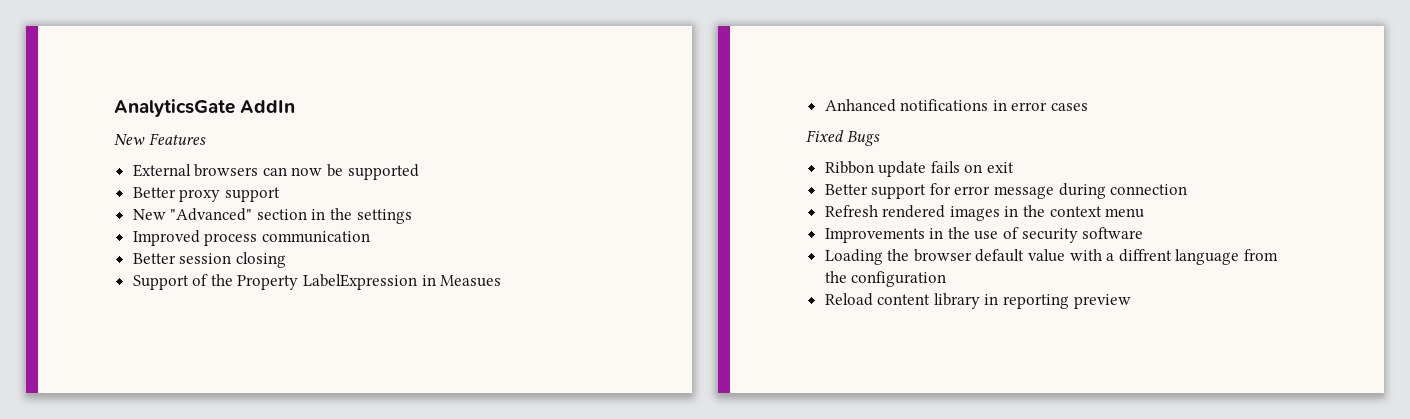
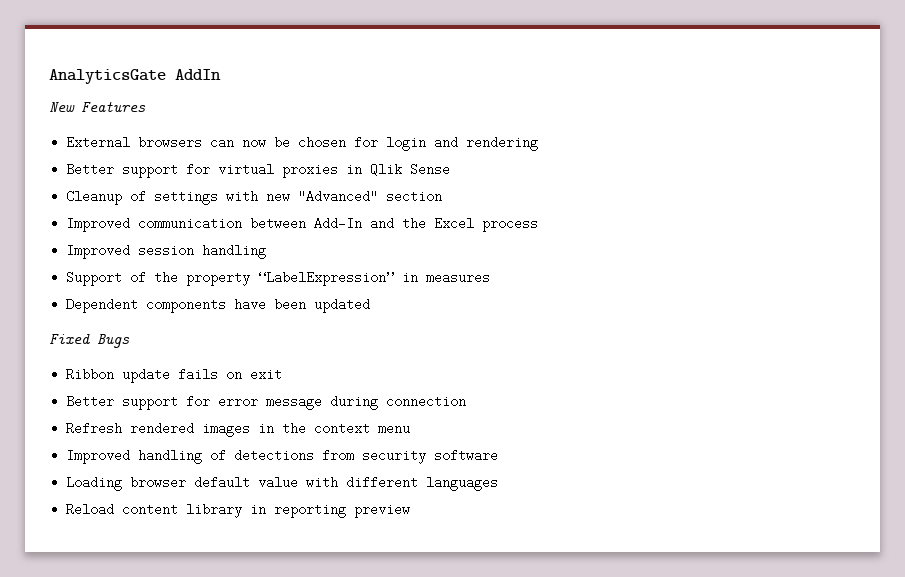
- External browsers can now be supported
- Better proxy support
- New "Advanced" section in the settings
- Improved process communication
- Better session closing
- Support of the Property LabelExpression in Measues
- Anhanced notifications in error cases
+ External browsers can now be chosen for login and rendering
+ Better support for virtual proxies in Qlik Sense
+ Cleanup of settings with new "Advanced" section
+ Improved communication between Add-In and the Excel process
+ Improved session handling
+ Support of the property “LabelExpression” in measures
+ Dependent components have been updated
- Improvements in the use of security software
+ Improved handling of detections from security software
- Loading the browser default value with a diffrent language from the configuration
+ Loading browser default value with different languages

